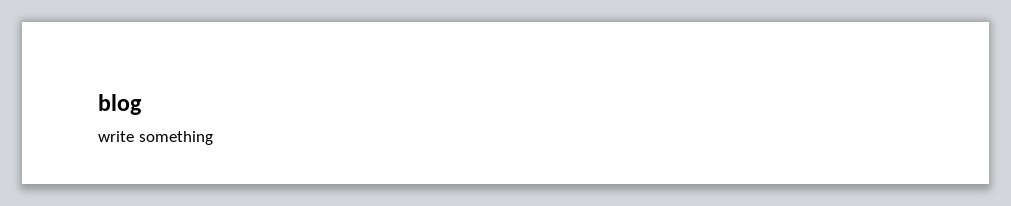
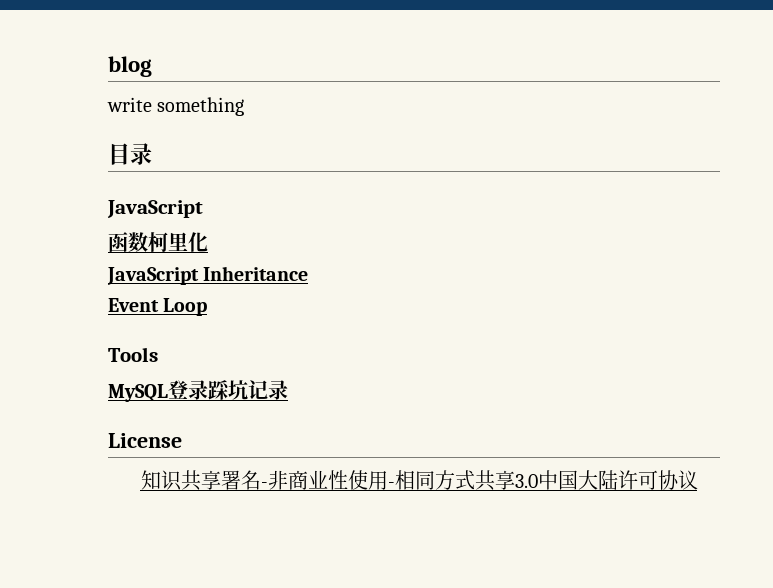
+ 目录
+ JavaScript
+ 函数柯里化
+ JavaScript Inheritance
+ Event Loop
+ Tools
+ MySQL登录踩坑记录
+ License
+ 知识共享署名-非商业性使用-相同方式共享3.0中国大陆许可协议

